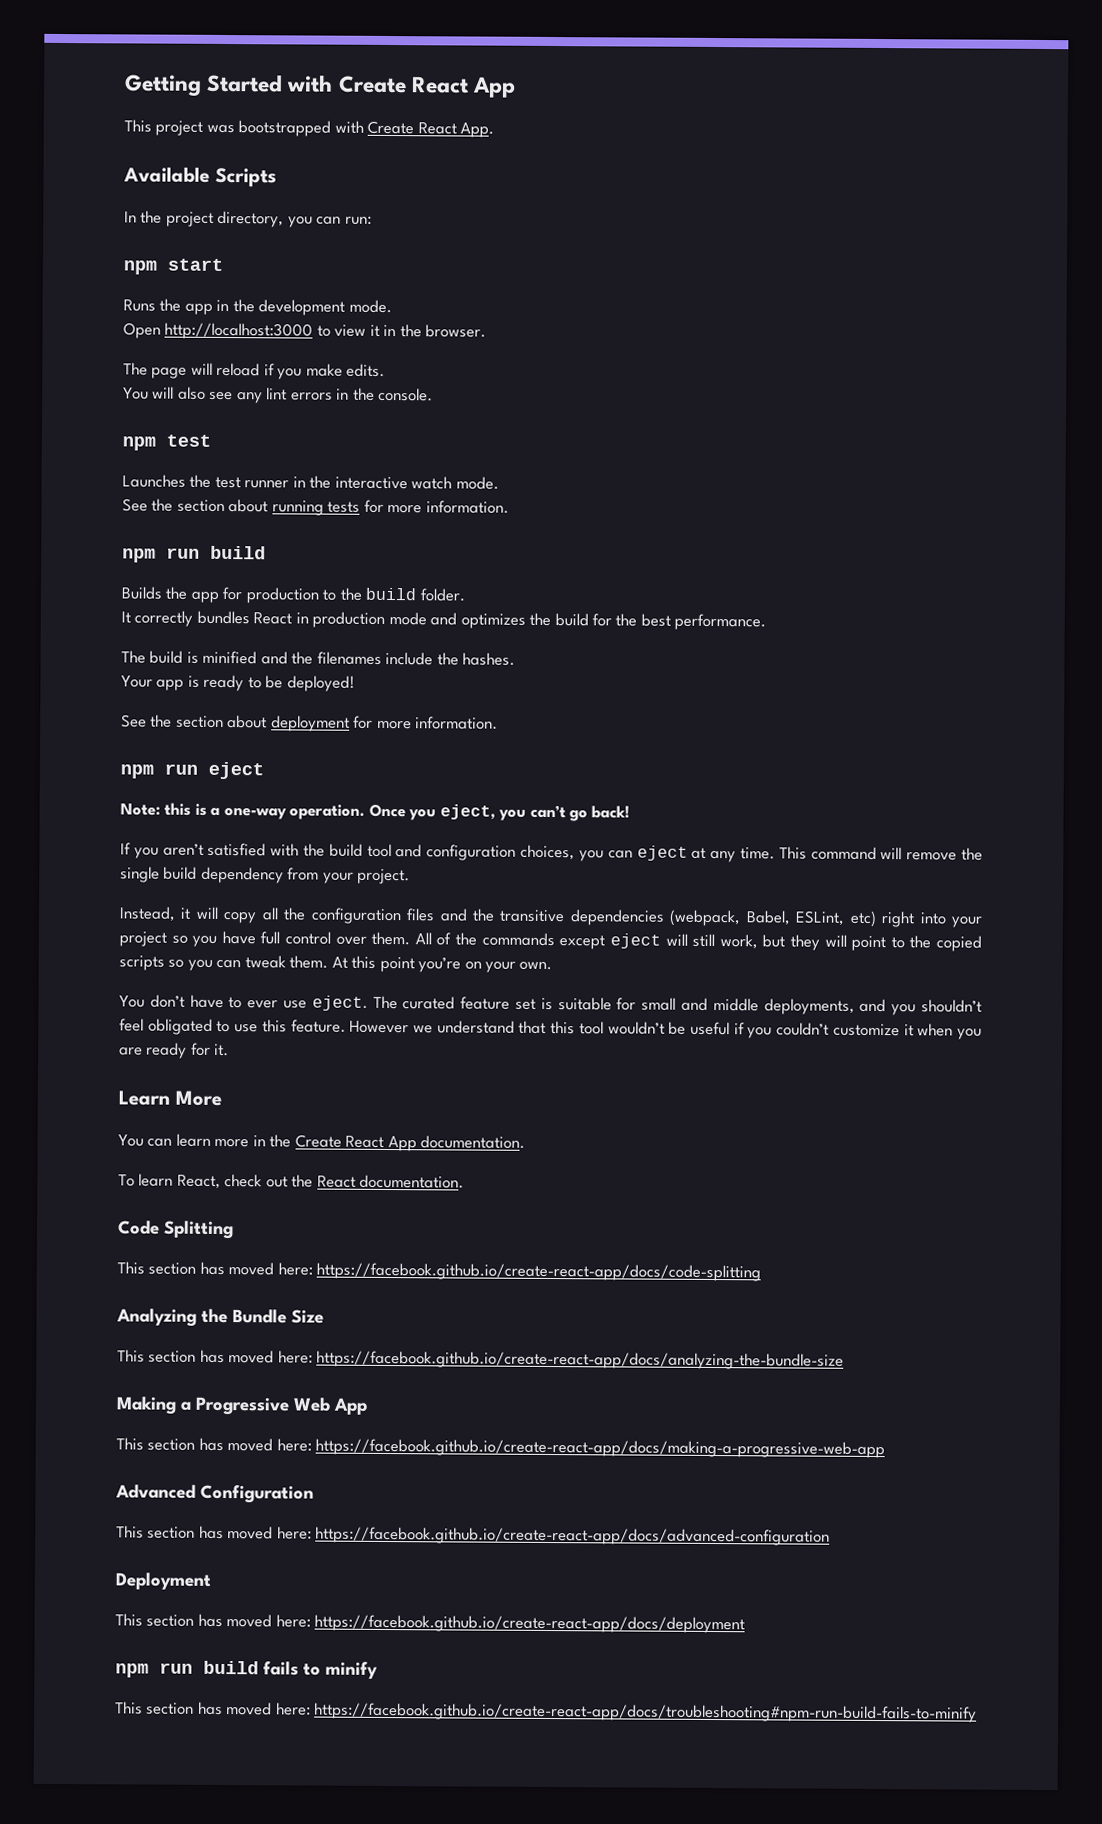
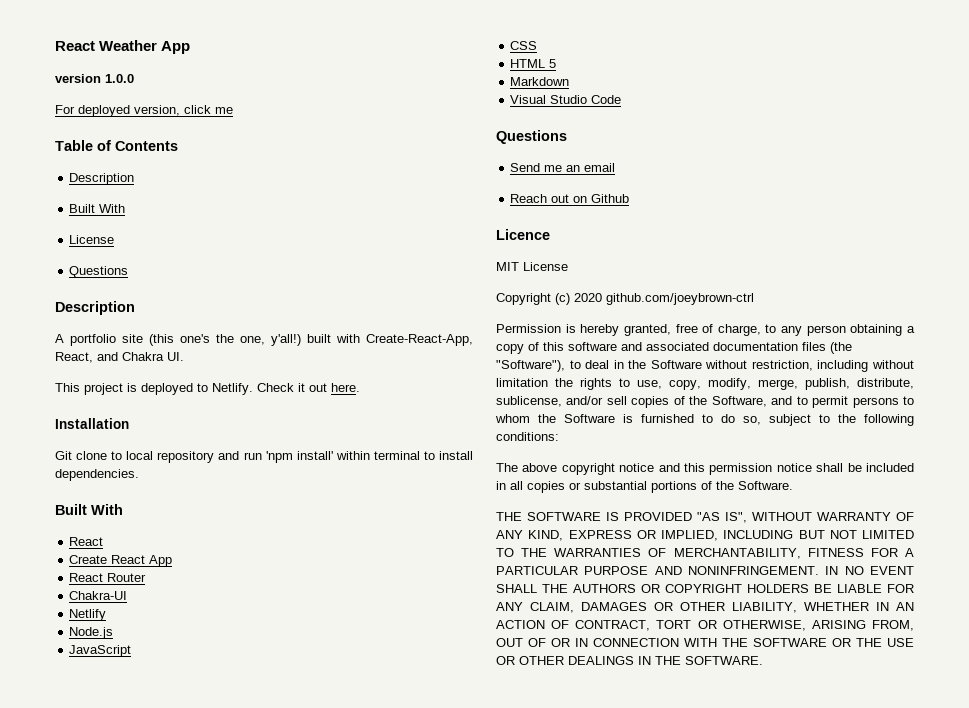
- Getting Started with Create React App
- This project was bootstrapped with Create React App.
- Available Scripts
- In the project directory, you can run:
- npm start
- Runs the app in the development mode.
- Open http://localhost:3000 to view it in the browser.
- The page will reload if you make edits.
- You will also see any lint errors in the console.
- npm test
- Launches the test runner in the interactive watch mode.
- See the section about running tests for more information.
- npm run build
- Builds the app for production to the build folder.
- It correctly bundles React in production mode and optimizes the build for the best performance.
- The build is minified and the filenames include the hashes.
- Your app is ready to be deployed!
- See the section about deployment for more information.
- npm run eject
- Note: this is a one-way operation. Once you eject, you can’t go back!
- If you aren’t satisfied with the build tool and configuration choices, you can eject at any time. This command will remove the single build dependency from your project.
- Instead, it will copy all the configuration files and the transitive dependencies (webpack, Babel, ESLint, etc) right into your project so you have full control over them. All of the commands except eject will still work, but they will point to the copied scripts so you can tweak them. At this point you’re on your own.
- You don’t have to ever use eject. The curated feature set is suitable for small and middle deployments, and you shouldn’t feel obligated to use this feature. However we understand that this tool wouldn’t be useful if you couldn’t customize it when you are ready for it.
- Learn More
- You can learn more in the Create React App documentation.
- To learn React, check out the React documentation.
- Code Splitting
- This section has moved here: https://facebook.github.io/create-react-app/docs/code-splitting
- Analyzing the Bundle Size
- This section has moved here: https://facebook.github.io/create-react-app/docs/analyzing-the-bundle-size
- Making a Progressive Web App
- This section has moved here: https://facebook.github.io/create-react-app/docs/making-a-progressive-web-app
- Advanced Configuration
- This section has moved here: https://facebook.github.io/create-react-app/docs/advanced-configuration
- Deployment
- This section has moved here: https://facebook.github.io/create-react-app/docs/deployment
- npm run build fails to minify
- This section has moved here: https://facebook.github.io/create-react-app/docs/troubleshooting#npm-run-build-fails-to-minify
+ React Weather App
+ version 1.0.0
+ For deployed version, click me
+ Table of Contents
+ Description
+ Built With
+ License
+ Questions
+ Description
+ A portfolio site (this one's the one, y'all!) built with Create-React-App, React, and Chakra UI.
+ This project is deployed to Netlify. Check it out here.
+ Installation
+ Git clone to local repository and run 'npm install' within terminal to install dependencies.
+ Built With
+ React
+ Create React App
+ React Router
+ Chakra-UI
+ Netlify
+ Node.js
+ JavaScript
+ CSS
+ HTML 5
+ Markdown
+ Visual Studio Code
+ Questions
+ Send me an email
+ Reach out on Github
+ Licence
+ MIT License
+ Copyright (c) 2020 github.com/joeybrown-ctrl
+ Permission is hereby granted, free of charge, to any person obtaining a copy of this software and associated documentation files (the "Software"), to deal in the Software without restriction, including without limitation the rights to use, copy, modify, merge, publish, distribute, sublicense, and/or sell copies of the Software, and to permit persons to whom the Software is furnished to do so, subject to the following conditions:
+ The above copyright notice and this permission notice shall be included in all copies or substantial portions of the Software.
+ THE SOFTWARE IS PROVIDED "AS IS", WITHOUT WARRANTY OF ANY KIND, EXPRESS OR IMPLIED, INCLUDING BUT NOT LIMITED TO THE WARRANTIES OF MERCHANTABILITY, FITNESS FOR A PARTICULAR PURPOSE AND NONINFRINGEMENT. IN NO EVENT SHALL THE AUTHORS OR COPYRIGHT HOLDERS BE LIABLE FOR ANY CLAIM, DAMAGES OR OTHER LIABILITY, WHETHER IN AN ACTION OF CONTRACT, TORT OR OTHERWISE, ARISING FROM, OUT OF OR IN CONNECTION WITH THE SOFTWARE OR THE USE OR OTHER DEALINGS IN THE SOFTWARE.

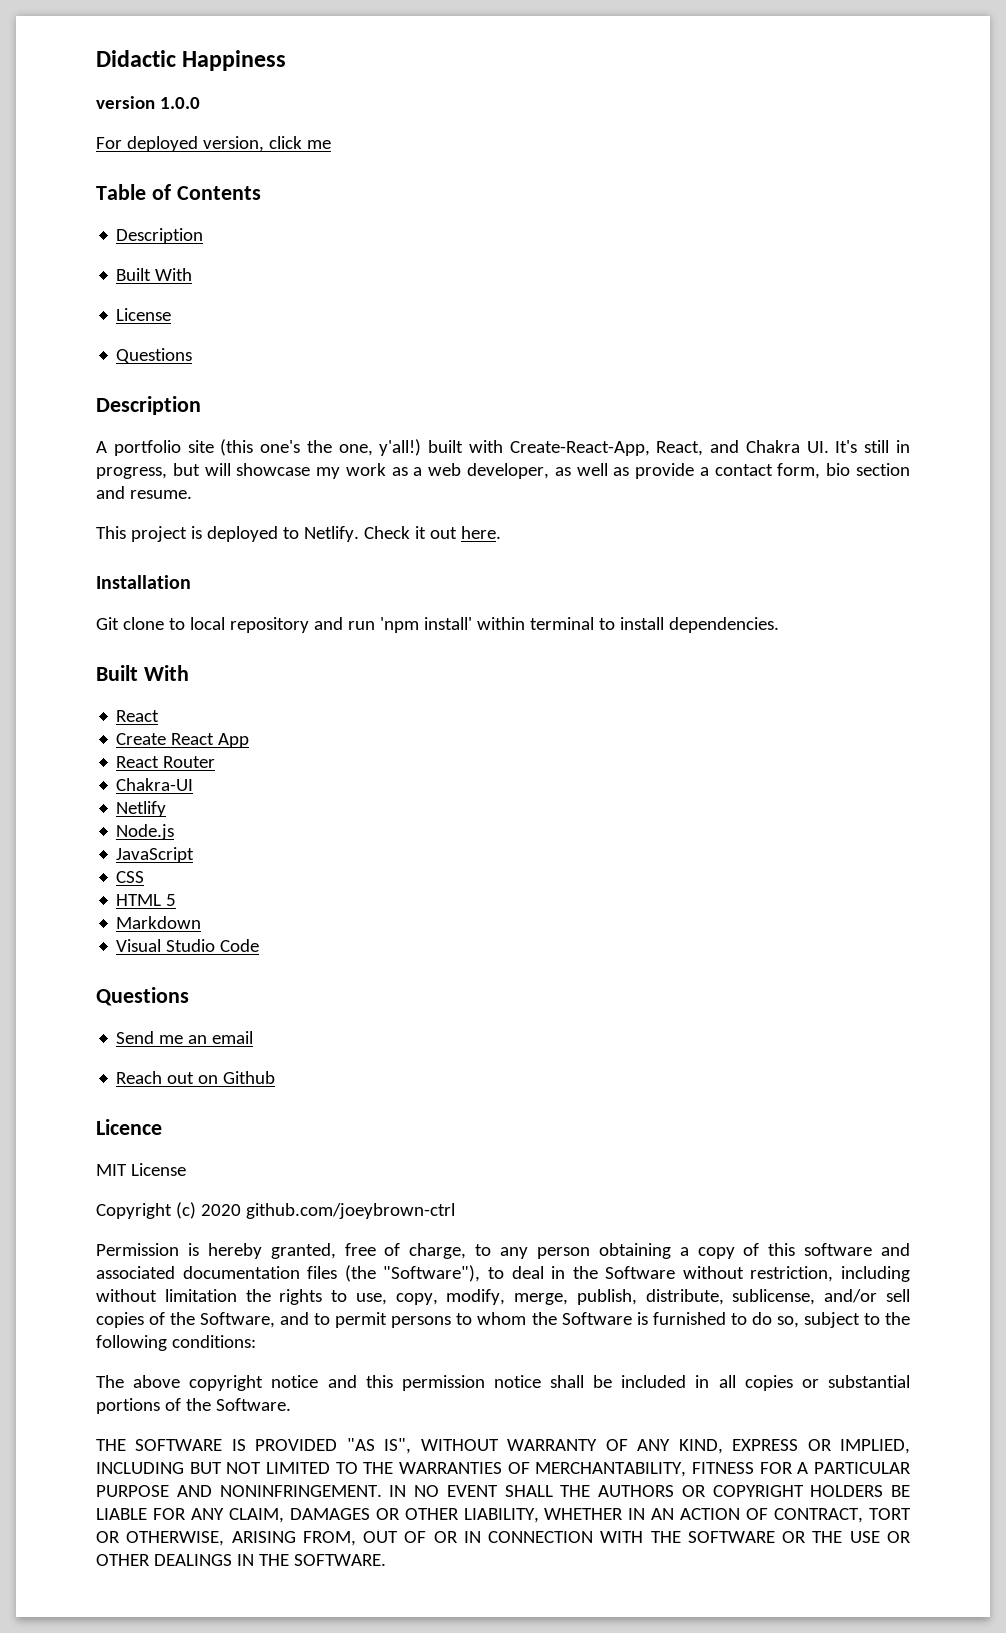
- React Weather App
+ Didactic Happiness
- A portfolio site (this one's the one, y'all!) built with Create-React-App, React, and Chakra UI.
+ A portfolio site (this one's the one, y'all!) built with Create-React-App, React, and Chakra UI. It's still in progress, but will showcase my work as a web developer, as well as provide a contact form, bio section and resume.

